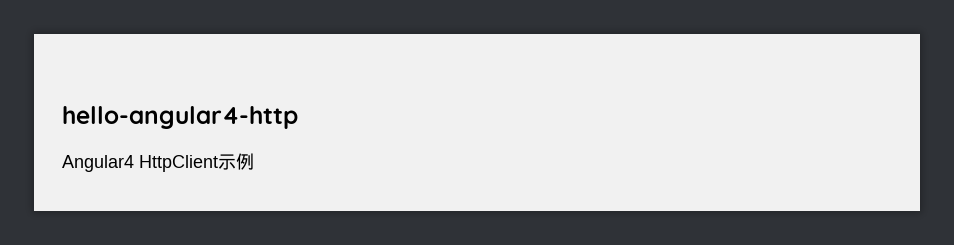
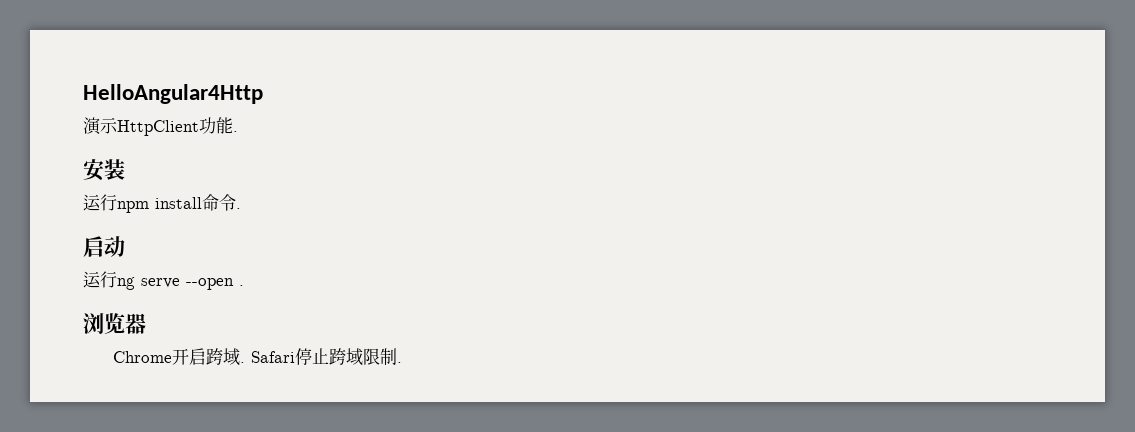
- hello-angular4-http
- Angular4 HttpClient示例
+ HelloAngular4Http
+ 演示HttpClient功能.
+ 安装
+ 运行npm install命令.
+ 启动
+ 运行ng serve --open .
+ 浏览器
+ Chrome开启跨域. Safari停止跨域限制.

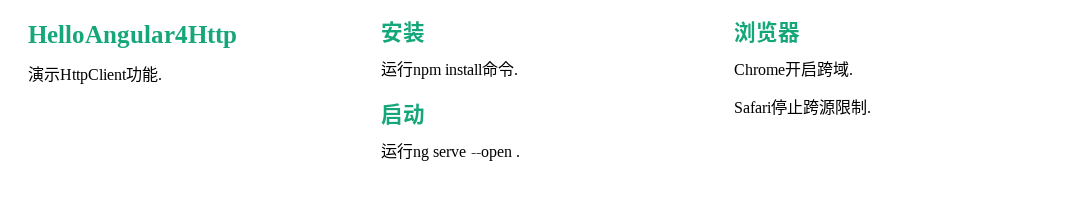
- Chrome开启跨域. Safari停止跨域限制.
+ Chrome开启跨域.
+ Safari停止跨源限制.

